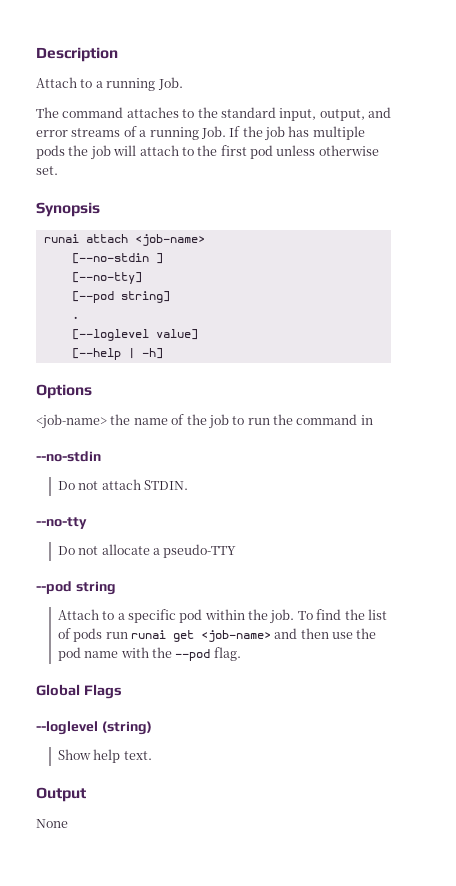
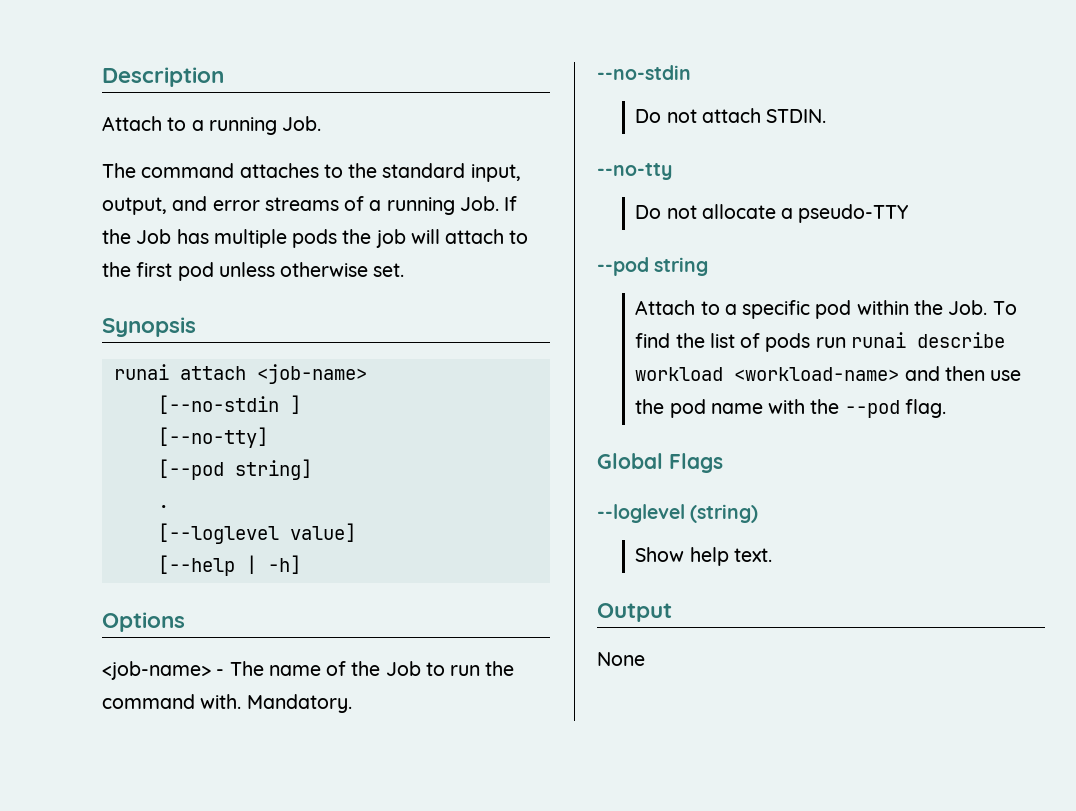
- The command attaches to the standard input, output, and error streams of a running Job. If the job has multiple pods the job will attach to the first pod unless otherwise set.
+ The command attaches to the standard input, output, and error streams of a running Job. If the Job has multiple pods the job will attach to the first pod unless otherwise set.
- <job-name> the name of the job to run the command in
+ <job-name> - The name of the Job to run the command with. Mandatory.
- Attach to a specific pod within the job. To find the list of pods run runai get <job-name> and then use the pod name with the --pod flag.
+ Attach to a specific pod within the Job. To find the list of pods run runai describe workload <workload-name> and then use the pod name with the --pod flag.

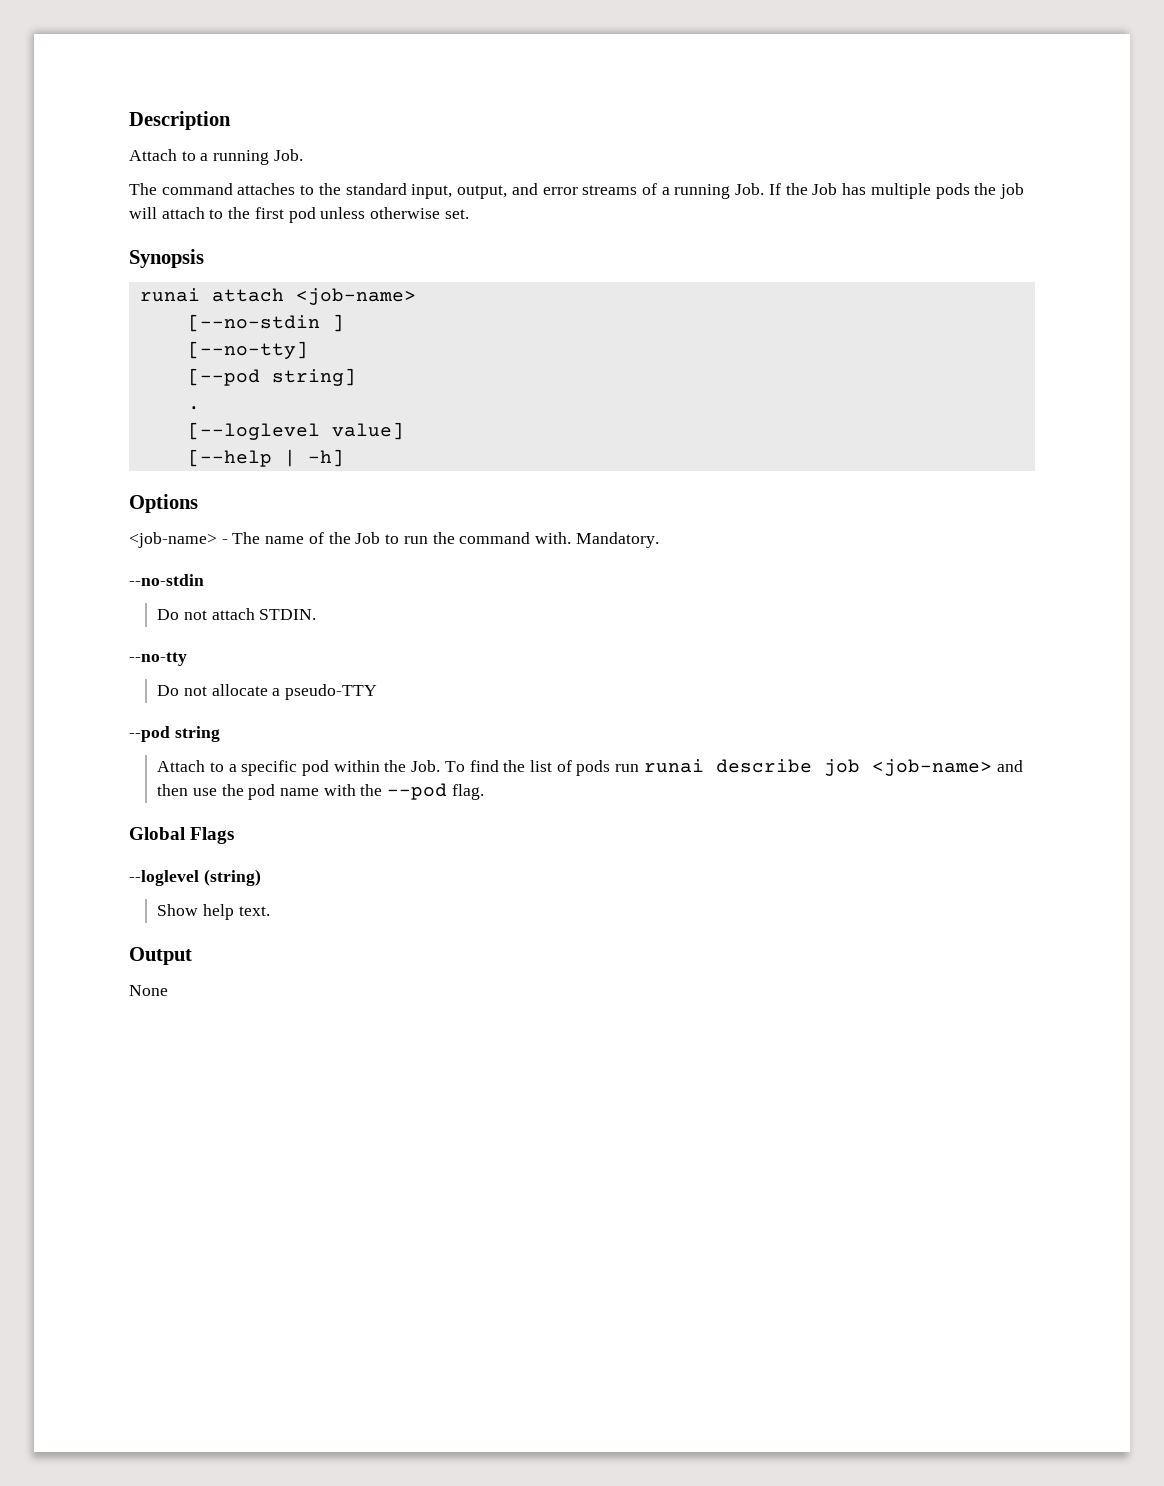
- Attach to a specific pod within the Job. To find the list of pods run runai describe workload <workload-name> and then use the pod name with the --pod flag.
+ Attach to a specific pod within the Job. To find the list of pods run runai describe job <job-name> and then use the pod name with the --pod flag.

